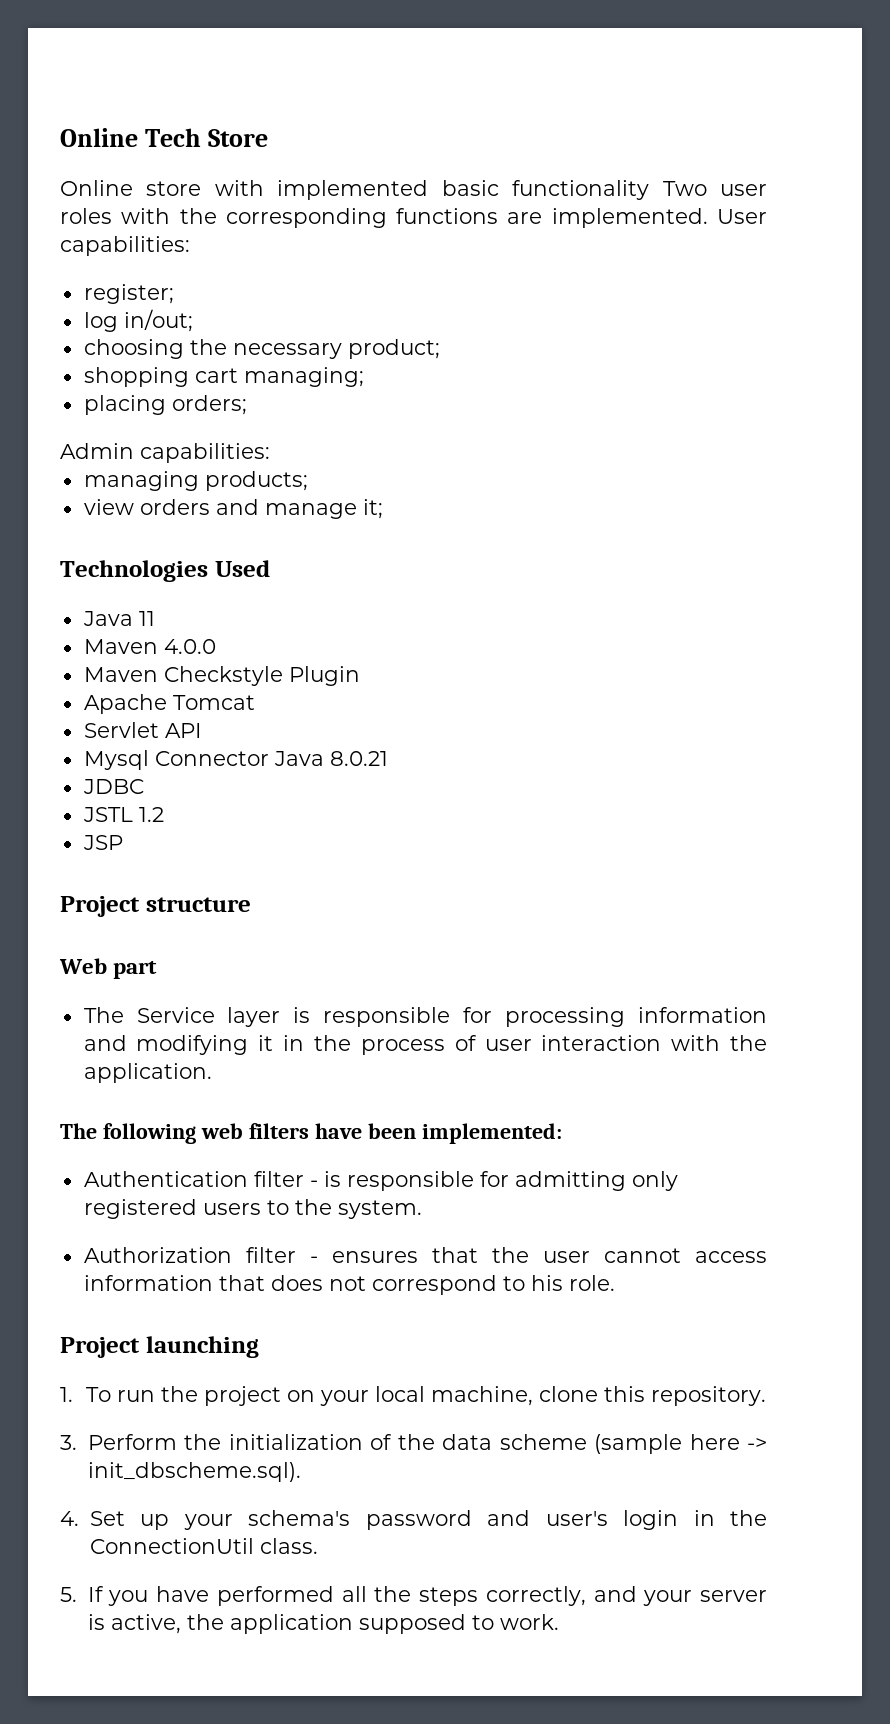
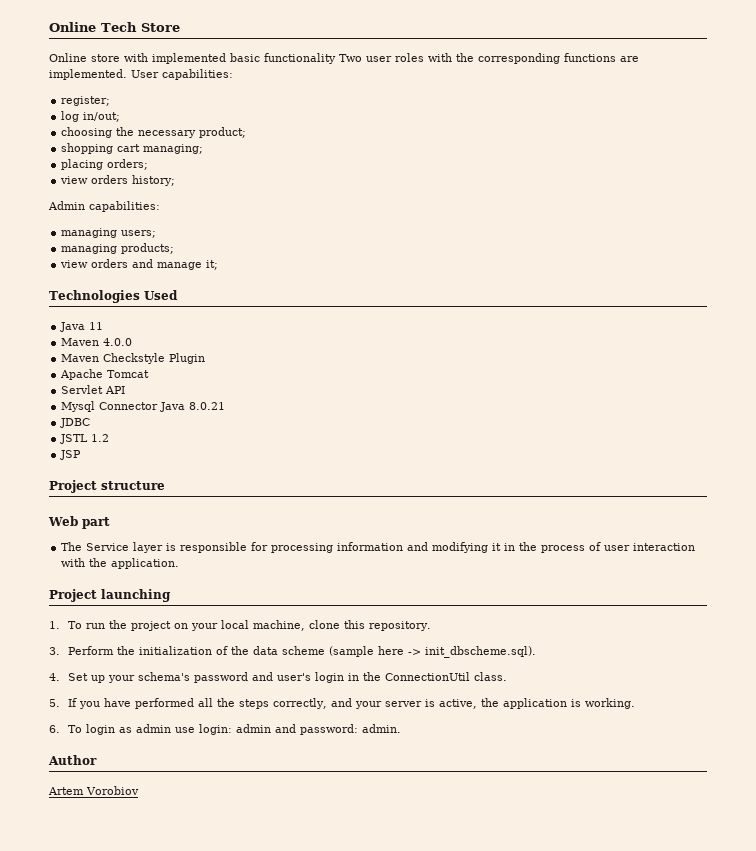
+ view orders history;
+ managing users;
- The following web filters have been implemented:
- Authentication filter - is responsible for admitting only registered users to the system.
- Authorization filter - ensures that the user cannot access information that does not correspond to his role.
- 5. If you have performed all the steps correctly, and your server is active, the application supposed to work.
+ 5. If you have performed all the steps correctly, and your server is active, the application is working.
+ 6. To login as admin use login: admin and password: admin.
+ Author
+ Artem Vorobiov

